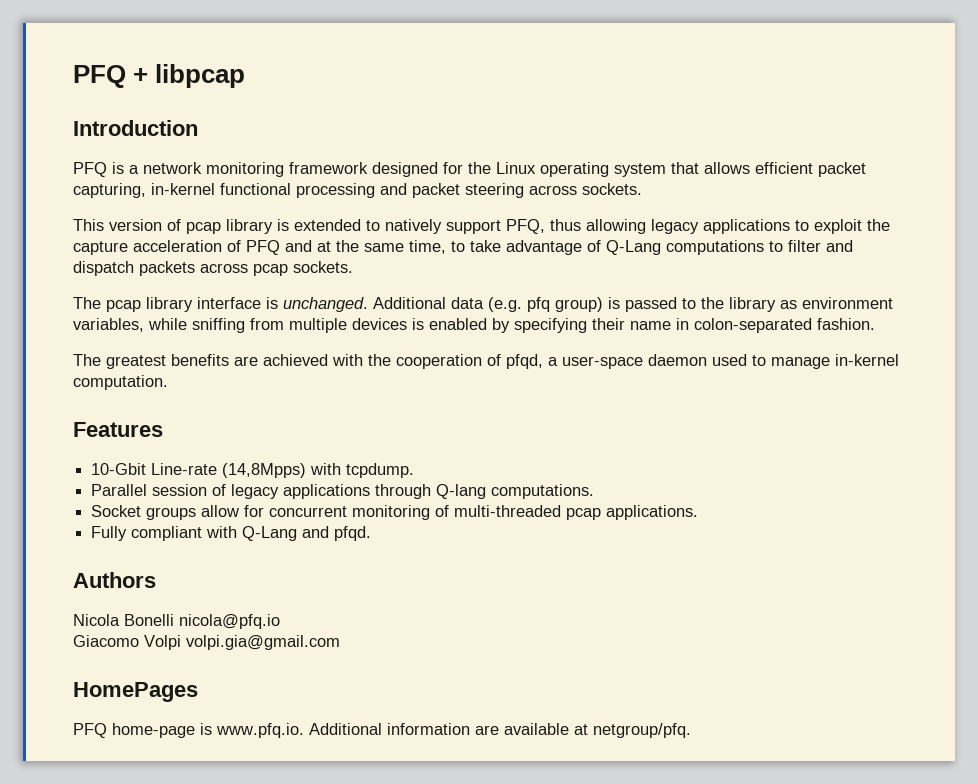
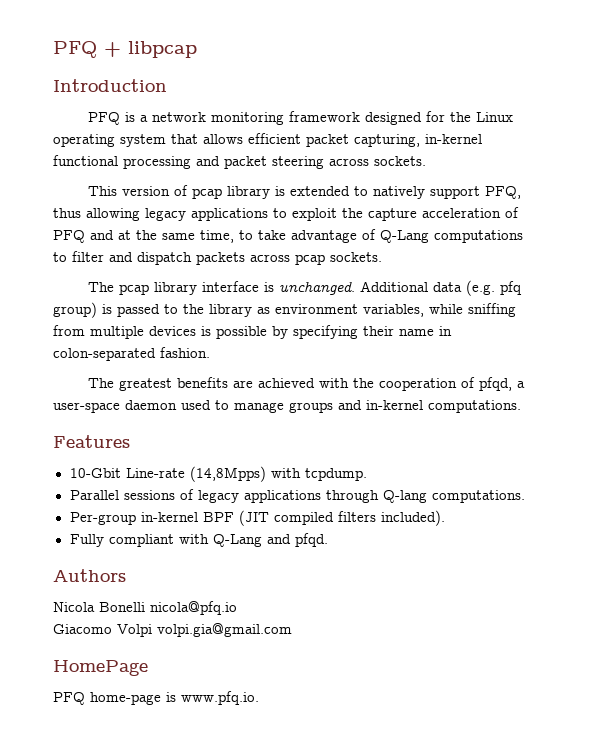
- Additional data (e.g. pfq group) is passed to the library as environment variables, while sniffing from multiple devices is enabled by specifying their name in colon-separated fashion.
+ Additional data (e.g. pfq group) is passed to the library as environment variables, while sniffing from multiple devices is possible by specifying their name in colon-separated fashion.
- The greatest benefits are achieved with the cooperation of pfqd, a user-space daemon used to manage in-kernel computation.
+ The greatest benefits are achieved with the cooperation of pfqd, a user-space daemon used to manage groups and in-kernel computations.
- Parallel session of legacy applications through Q-lang computations.
+ Parallel sessions of legacy applications through Q-lang computations.
- Socket groups allow for concurrent monitoring of multi-threaded pcap applications.
+ Per-group in-kernel BPF (JIT compiled filters included).
- HomePages
+ HomePage
- PFQ home-page is www.pfq.io. Additional information are available at netgroup/pfq.
+ PFQ home-page is www.pfq.io.

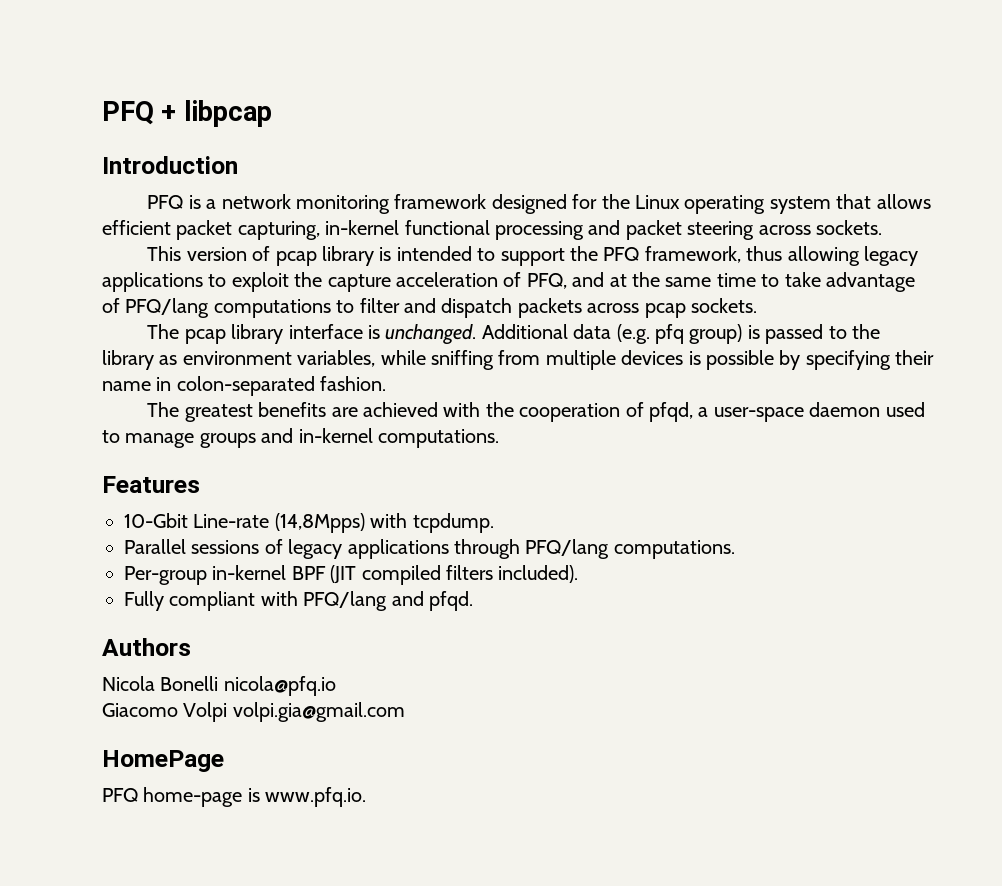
- This version of pcap library is extended to natively support PFQ, thus allowing legacy applications to exploit the capture acceleration of PFQ and at the same time, to take advantage of Q-Lang computations to filter and dispatch packets across pcap sockets.
+ This version of pcap library is intended to support the PFQ framework, thus allowing legacy applications to exploit the capture acceleration of PFQ, and at the same time to take advantage of PFQ/lang computations to filter and dispatch packets across pcap sockets.
- Parallel sessions of legacy applications through Q-lang computations.
+ Parallel sessions of legacy applications through PFQ/lang computations.
- Fully compliant with Q-Lang and pfqd.
+ Fully compliant with PFQ/lang and pfqd.

